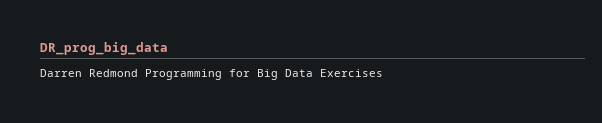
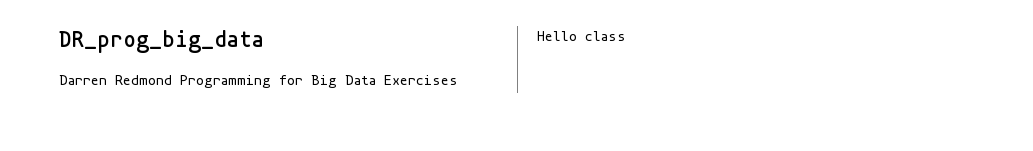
- Darren Redmond Programming for Big Data Exercises
+ Darren Redmond Programming for Big Data Exercises Hello class

